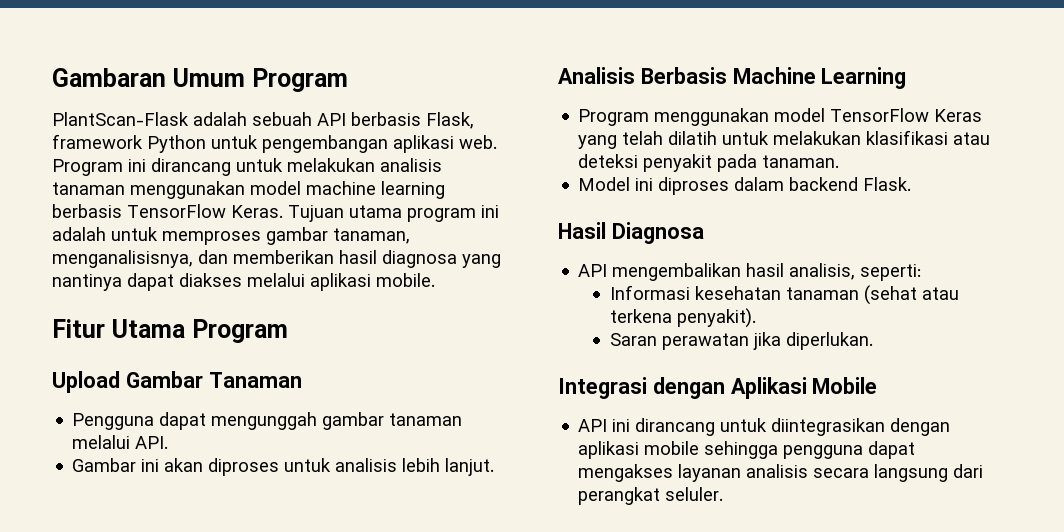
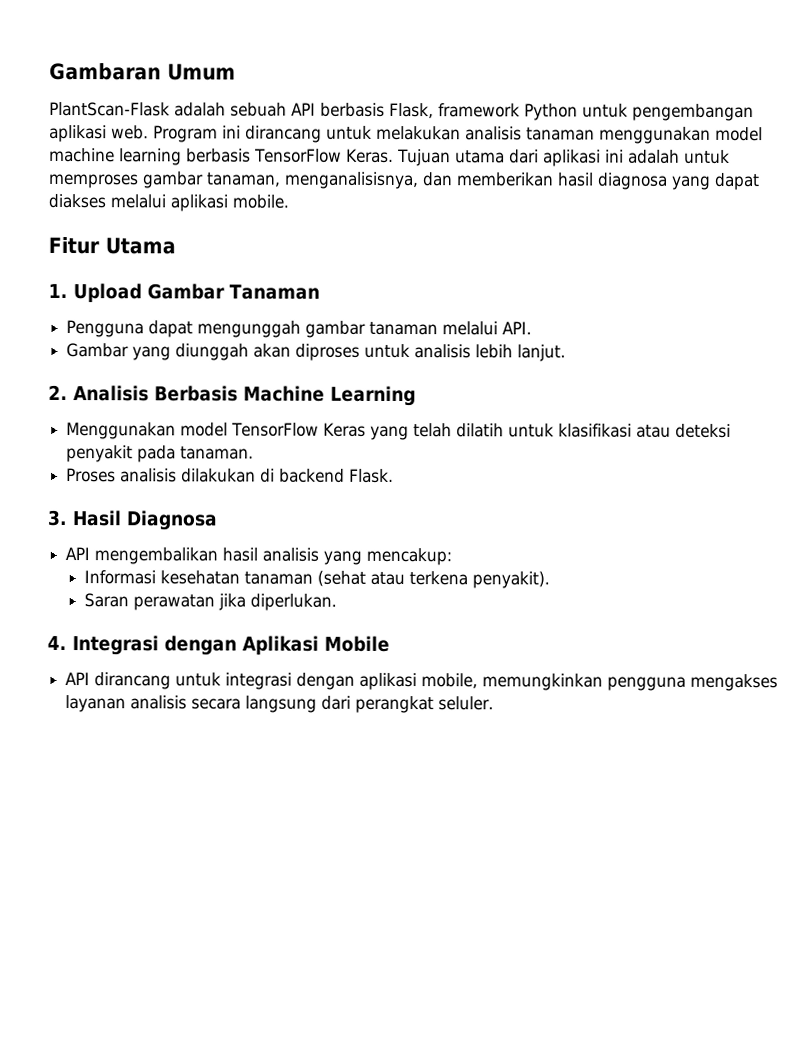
- Gambaran Umum Program
+ Gambaran Umum
- Tujuan utama program ini adalah untuk memproses gambar tanaman, menganalisisnya, dan memberikan hasil diagnosa yang nantinya dapat diakses melalui aplikasi mobile.
+ Tujuan utama dari aplikasi ini adalah untuk memproses gambar tanaman, menganalisisnya, dan memberikan hasil diagnosa yang dapat diakses melalui aplikasi mobile.
- Fitur Utama Program
- Upload Gambar Tanaman
+ Fitur Utama
+ 1. Upload Gambar Tanaman
- Gambar ini akan diproses untuk analisis lebih lanjut.
+ Gambar yang diunggah akan diproses untuk analisis lebih lanjut.
- Analisis Berbasis Machine Learning
+ 2. Analisis Berbasis Machine Learning
- Program menggunakan model TensorFlow Keras yang telah dilatih untuk melakukan klasifikasi atau deteksi penyakit pada tanaman.
+ Menggunakan model TensorFlow Keras yang telah dilatih untuk klasifikasi atau deteksi penyakit pada tanaman.
- Model ini diproses dalam backend Flask.
+ Proses analisis dilakukan di backend Flask.
- Hasil Diagnosa
+ 3. Hasil Diagnosa
- API mengembalikan hasil analisis, seperti:
+ API mengembalikan hasil analisis yang mencakup:
- Integrasi dengan Aplikasi Mobile
+ 4. Integrasi dengan Aplikasi Mobile
- API ini dirancang untuk diintegrasikan dengan aplikasi mobile sehingga pengguna dapat mengakses layanan analisis secara langsung dari perangkat seluler.
+ API dirancang untuk integrasi dengan aplikasi mobile, memungkinkan pengguna mengakses layanan analisis secara langsung dari perangkat seluler.

